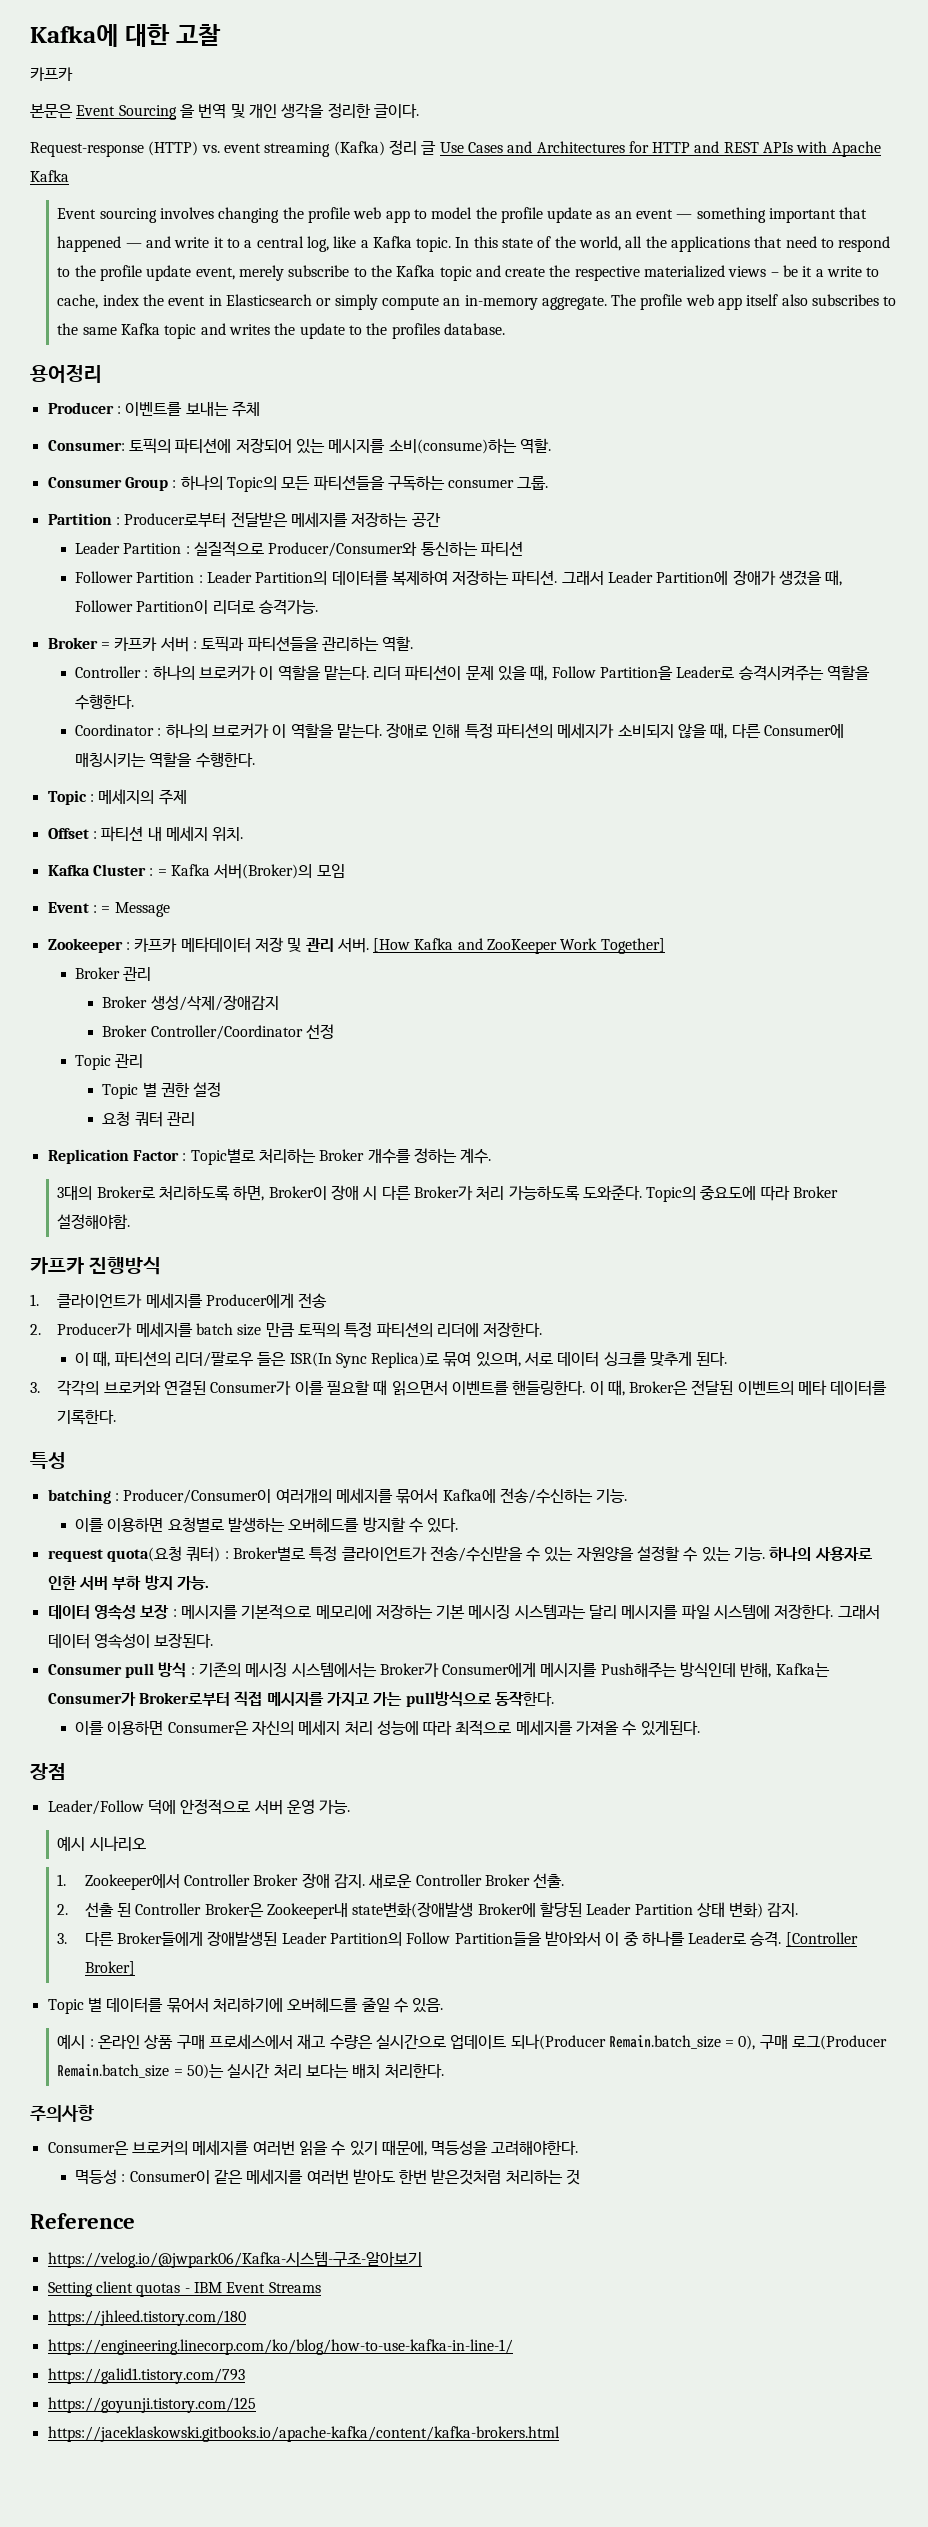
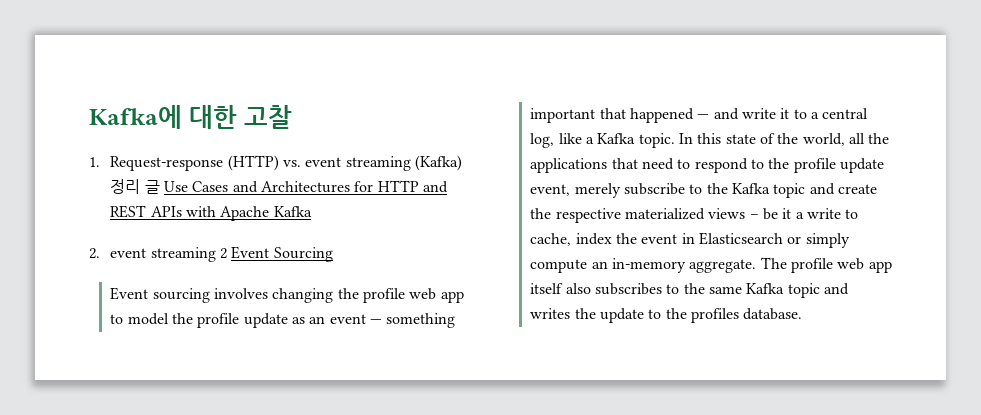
  Kafka에 대한 고찰
- 카프카
- 본문은 Event Sourcing 을 번역 및 개인 생각을 정리한 글이다.
- Request-response (HTTP) vs. event streaming (Kafka) 정리 글 Use Cases and Architectures for HTTP and REST APIs with Apache Kafka
+ 1. Request-response (HTTP) vs. event streaming (Kafka) 정리 글 Use Cases and Architectures for HTTP and REST APIs with Apache Kafka
+ 2. event streaming 2 Event Sourcing
- 용어정리
- Producer : 이벤트를 보내는 주체
- Consumer: 토픽의 파티션에 저장되어 있는 메시지를 소비(consume)하는 역할.
- Consumer Group : 하나의 Topic의 모든 파티션들을 구독하는 consumer 그룹.
- Partition : Producer로부터 전달받은 메세지를 저장하는 공간
- Leader Partition : 실질적으로 Producer/Consumer와 통신하는 파티션
- Follower Partition : Leader Partition의 데이터를 복제하여 저장하는 파티션. 그래서 Leader Partition에 장애가 생겼을 때, Follower Partition이 리더로 승격가능.
- Broker = 카프카 서버 : 토픽과 파티션들을 관리하는 역할.
- Controller : 하나의 브로커가 이 역할을 맡는다. 리더 파티션이 문제 있을 때, Follow Partition을 Leader로 승격시켜주는 역할을 수행한다.
- Coordinator : 하나의 브로커가 이 역할을 맡는다. 장애로 인해 특정 파티션의 메세지가 소비되지 않을 때, 다른 Consumer에 매칭시키는 역할을 수행한다.
- Topic : 메세지의 주제
- Offset : 파티션 내 메세지 위치.
- Kafka Cluster : = Kafka 서버(Broker)의 모임
- Event : = Message
- Zookeeper : 카프카 메타데이터 저장 및 관리 서버. [How Kafka and ZooKeeper Work Together]
- Broker 관리
- Broker 생성/삭제/장애감지
- Broker Controller/Coordinator 선정
- Topic 관리
- Topic 별 권한 설정
- 요청 쿼터 관리
- Replication Factor : Topic별로 처리하는 Broker 개수를 정하는 계수.
- 3대의 Broker로 처리하도록 하면, Broker이 장애 시 다른 Broker가 처리 가능하도록 도와준다. Topic의 중요도에 따라 Broker 설정해야함.
- 카프카 진행방식
- 1. 클라이언트가 메세지를 Producer에게 전송
- 2. Producer가 메세지를 batch size 만큼 토픽의 특정 파티션의 리더에 저장한다.
- 이 때, 파티션의 리더/팔로우 들은 ISR(In Sync Replica)로 묶여 있으며, 서로 데이터 싱크를 맞추게 된다.
- 3. 각각의 브로커와 연결된 Consumer가 이를 필요할 때 읽으면서 이벤트를 핸들링한다. 이 때, Broker은 전달된 이벤트의 메타 데이터를 기록한다.
- 특성
- batching : Producer/Consumer이 여러개의 메세지를 묶어서 Kafka에 전송/수신하는 기능.
- 이를 이용하면 요청별로 발생하는 오버헤드를 방지할 수 있다.
- request quota(요청 쿼터) : Broker별로 특정 클라이언트가 전송/수신받을 수 있는 자원양을 설정할 수 있는 기능. 하나의 사용자로 인한 서버 부하 방지 가능.
- 데이터 영속성 보장 : 메시지를 기본적으로 메모리에 저장하는 기본 메시징 시스템과는 달리 메시지를 파일 시스템에 저장한다. 그래서 데이터 영속성이 보장된다.
- Consumer pull 방식 : 기존의 메시징 시스템에서는 Broker가 Consumer에게 메시지를 Push해주는 방식인데 반해, Kafka는 Consumer가 Broker로부터 직접 메시지를 가지고 가는 pull방식으로 동작한다.
- 이를 이용하면 Consumer은 자신의 메세지 처리 성능에 따라 최적으로 메세지를 가져올 수 있게된다.
- 장점
- Leader/Follow 덕에 안정적으로 서버 운영 가능.
- 예시 시나리오
- 1. Zookeeper에서 Controller Broker 장애 감지. 새로운 Controller Broker 선출.
- 2. 선출 된 Controller Broker은 Zookeeper내 state변화(장애발생 Broker에 할당된 Leader Partition 상태 변화) 감지.
- 3. 다른 Broker들에게 장애발생된 Leader Partition의 Follow Partition들을 받아와서 이 중 하나를 Leader로 승격. [Controller Broker]
- Topic 별 데이터를 묶어서 처리하기에 오버헤드를 줄일 수 있음.
- 예시 : 온라인 상품 구매 프로세스에서 재고 수량은 실시간으로 업데이트 되나(Producer Remain.batch_size = 0), 구매 로그(Producer Remain.batch_size = 50)는 실시간 처리 보다는 배치 처리한다.
- 주의사항
- Consumer은 브로커의 메세지를 여러번 읽을 수 있기 때문에, 멱등성을 고려해야한다.
- 멱등성 : Consumer이 같은 메세지를 여러번 받아도 한번 받은것처럼 처리하는 것
- Reference
- https://velog.io/@jwpark06/Kafka-시스템-구조-알아보기
- Setting client quotas - IBM Event Streams
- https://jhleed.tistory.com/180
- https://engineering.linecorp.com/ko/blog/how-to-use-kafka-in-line-1/
- https://galid1.tistory.com/793
- https://goyunji.tistory.com/125
- https://jaceklaskowski.gitbooks.io/apache-kafka/content/kafka-brokers.html

